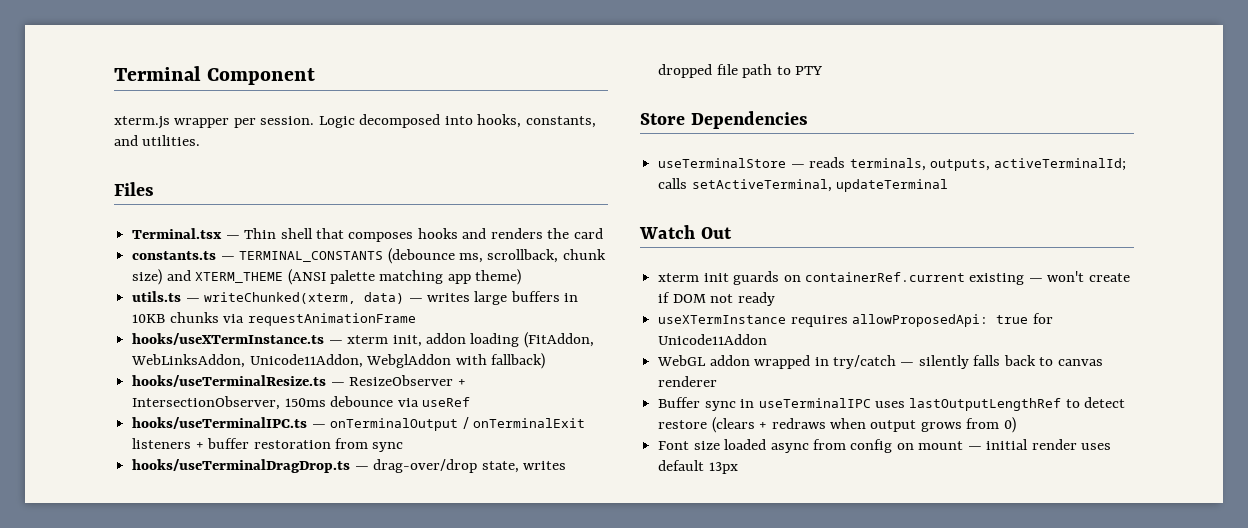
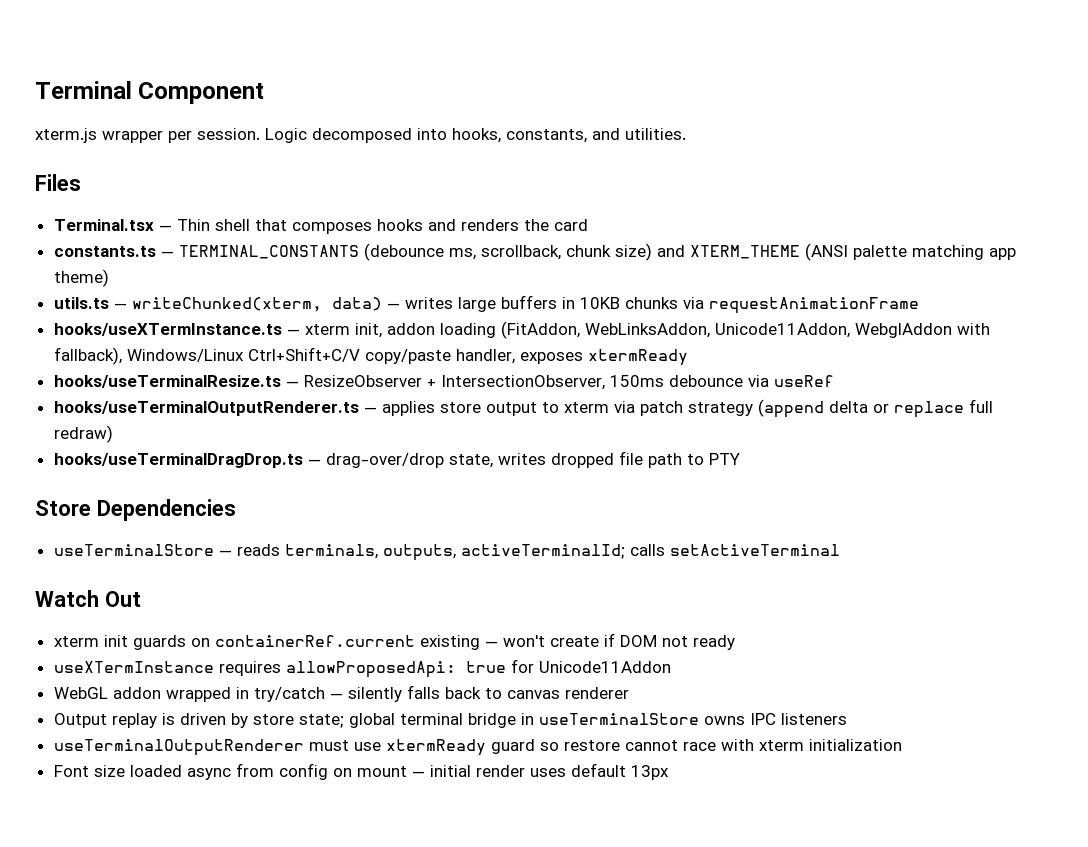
- hooks/useXTermInstance.ts — xterm init, addon loading (FitAddon, WebLinksAddon, Unicode11Addon, WebglAddon with fallback)
+ hooks/useXTermInstance.ts — xterm init, addon loading (FitAddon, WebLinksAddon, Unicode11Addon, WebglAddon with fallback), Windows/Linux Ctrl+Shift+C/V copy/paste handler, exposes xtermReady
- hooks/useTerminalIPC.ts — onTerminalOutput / onTerminalExit listeners + buffer restoration from sync
+ hooks/useTerminalOutputRenderer.ts — applies store output to xterm via patch strategy (append delta or replace full redraw)
- useTerminalStore — reads terminals, outputs, activeTerminalId; calls setActiveTerminal, updateTerminal
+ useTerminalStore — reads terminals, outputs, activeTerminalId; calls setActiveTerminal
- Buffer sync in useTerminalIPC uses lastOutputLengthRef to detect restore (clears + redraws when output grows from 0)
+ Output replay is driven by store state; global terminal bridge in useTerminalStore owns IPC listeners
+ useTerminalOutputRenderer must use xtermReady guard so restore cannot race with xterm initialization

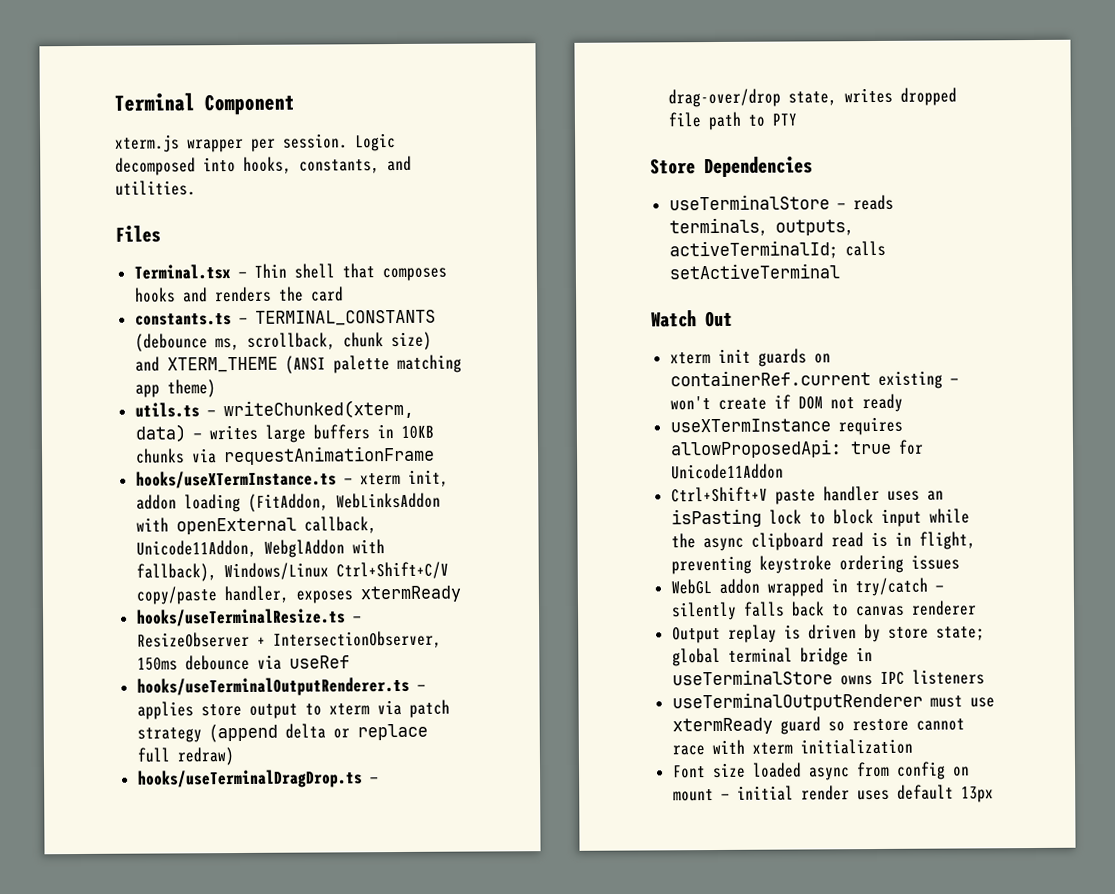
- hooks/useXTermInstance.ts — xterm init, addon loading (FitAddon, WebLinksAddon, Unicode11Addon, WebglAddon with fallback), Windows/Linux Ctrl+Shift+C/V copy/paste handler, exposes xtermReady
+ hooks/useXTermInstance.ts — xterm init, addon loading (FitAddon, WebLinksAddon with openExternal callback, Unicode11Addon, WebglAddon with fallback), Windows/Linux Ctrl+Shift+C/V copy/paste handler, exposes xtermReady
+ Ctrl+Shift+V paste handler uses an isPasting lock to block input while the async clipboard read is in flight, preventing keystroke ordering issues

